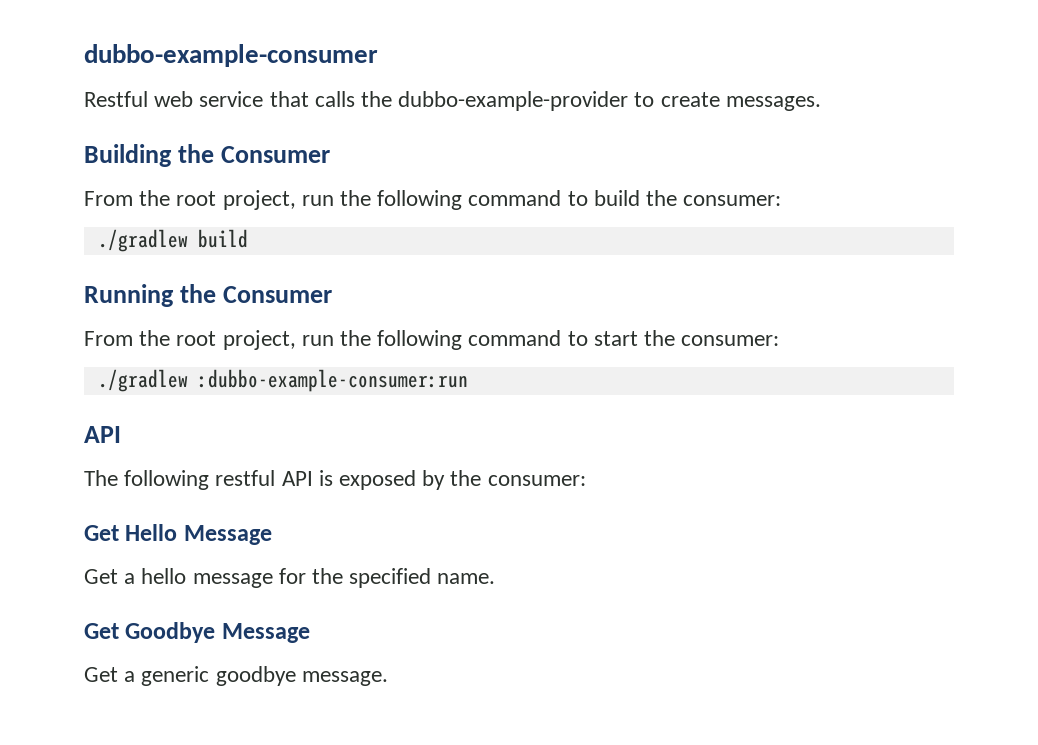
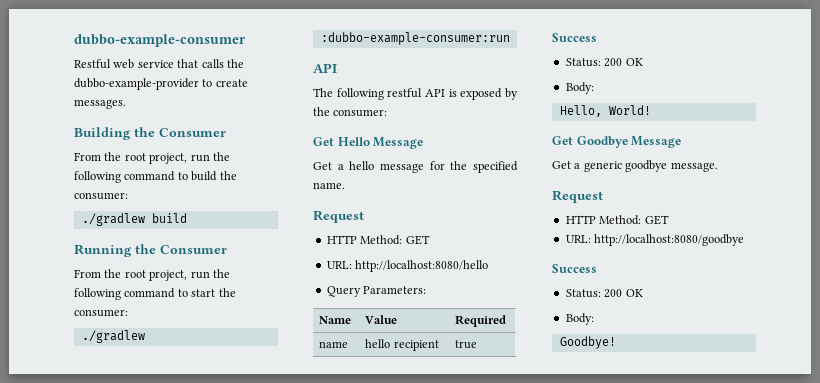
  Get a hello message for the specified name.
+ Request
+ HTTP Method: GET
+ URL: http://localhost:8080/hello
+ Query Parameters:
+ Name | Value | Required
+ name | hello recipient | true
+ Success
+ Status: 200 OK
+ Body:
+ Hello, World!
  Get a generic goodbye message.
+ Request
+ HTTP Method: GET
+ URL: http://localhost:8080/goodbye
+ Success
+ Status: 200 OK
+ Body:
+ Goodbye!

